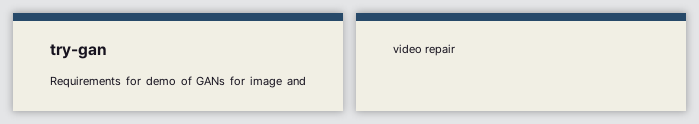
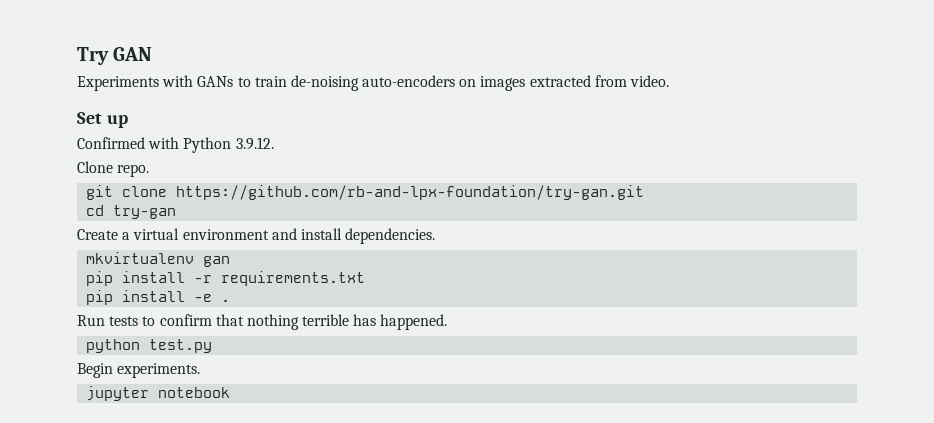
- try-gan
- Requirements for demo of GANs for image and video repair
+ Try GAN
+ Experiments with GANs to train de-noising auto-encoders on images extracted from video.
+ Set up
+ Confirmed with Python 3.9.12.
+ Clone repo.
+ git clone https://github.com/rb-and-lpx-foundation/try-gan.git
+ cd try-gan
+ Create a virtual environment and install dependencies.
+ mkvirtualenv gan
+ pip install -r requirements.txt
+ pip install -e .
+ Run tests to confirm that nothing terrible has happened.
+ python test.py
+ Begin experiments.
+ jupyter notebook

